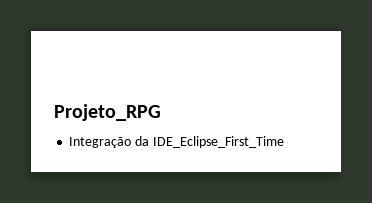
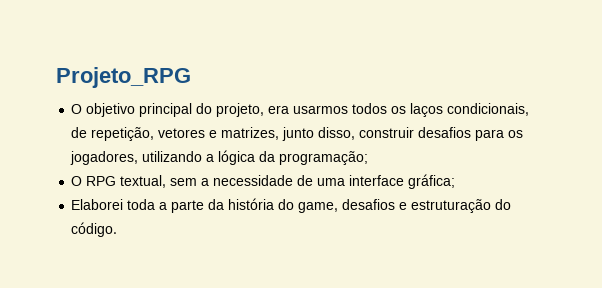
- Integração da IDE_Eclipse_First_Time
+ O objetivo principal do projeto, era usarmos todos os laços condicionais, de repetição, vetores e matrizes, junto disso, construir desafios para os jogadores, utilizando a lógica da programação;
+ O RPG textual, sem a necessidade de uma interface gráfica;
+ Elaborei toda a parte da história do game, desafios e estruturação do código.

